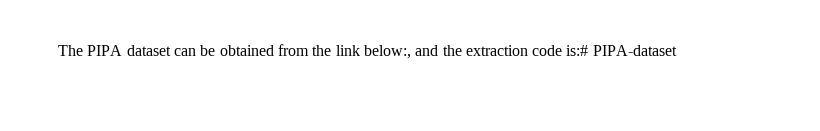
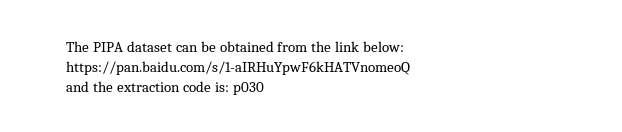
- The PIPA dataset can be obtained from the link below:, and the extraction code is:# PIPA-dataset
+ The PIPA dataset can be obtained from the link below: https://pan.baidu.com/s/1-aIRHuYpwF6kHATVnomeoQ
+ and the extraction code is: p030

